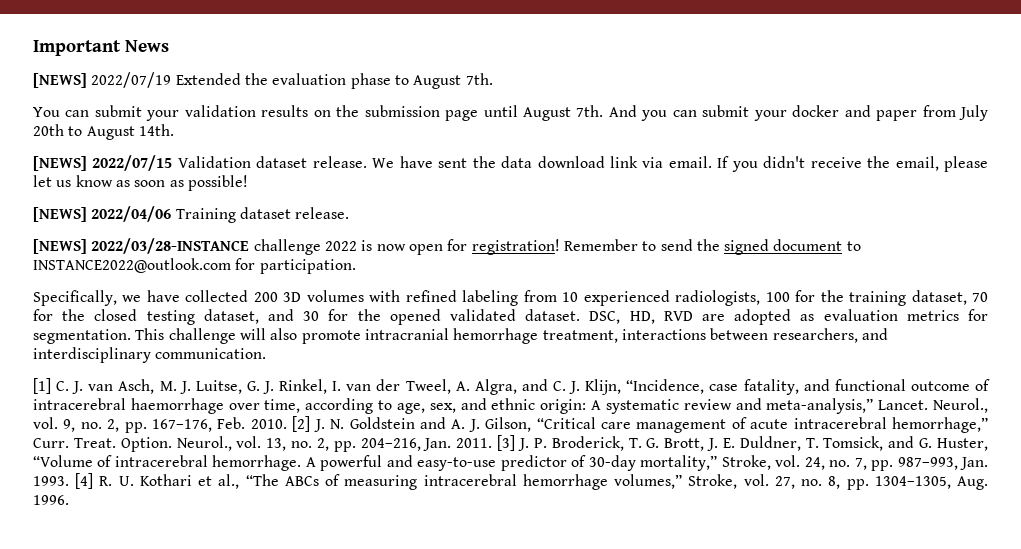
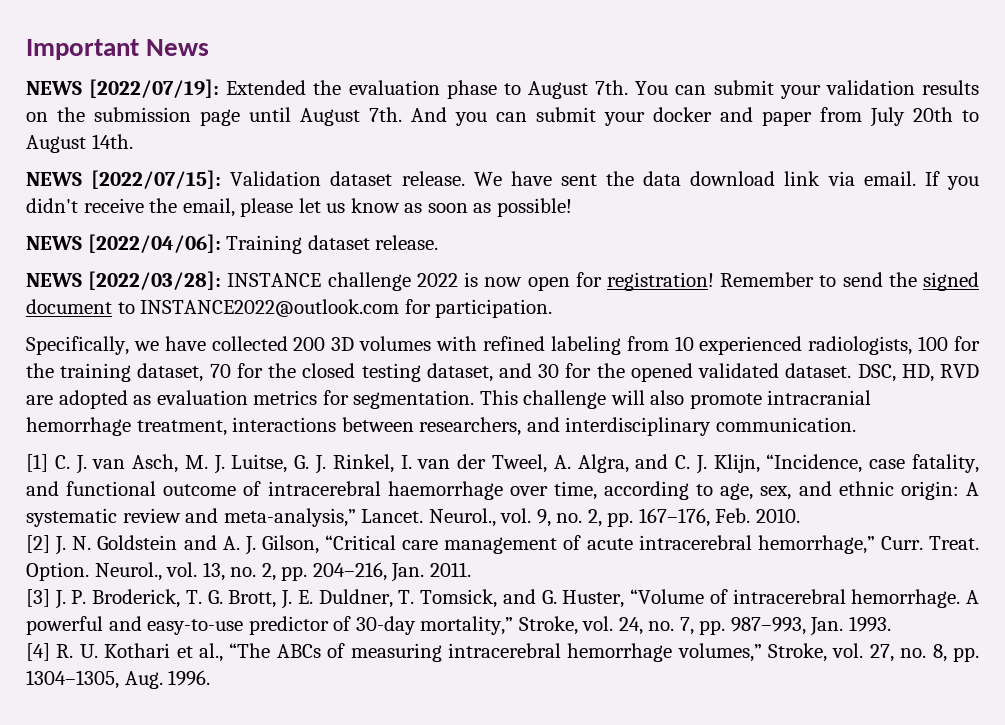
- [NEWS] 2022/07/19 Extended the evaluation phase to August 7th.
- You can submit your validation results on the submission page until August 7th.
+ NEWS [2022/07/19]: Extended the evaluation phase to August 7th. You can submit your validation results on the submission page until August 7th.
- [NEWS] 2022/07/15 Validation dataset release.
+ NEWS [2022/07/15]: Validation dataset release.
- [NEWS] 2022/04/06 Training dataset release.
+ NEWS [2022/04/06]: Training dataset release.
- [NEWS] 2022/03/28-INSTANCE challenge 2022 is now open for registration!
+ NEWS [2022/03/28]: INSTANCE challenge 2022 is now open for registration!
- Neurol., vol. 9, no. 2, pp. 167–176, Feb. 2010. [2] J. N. Goldstein and A. J. Gilson, “Critical care management of acute intracerebral hemorrhage,” Curr.
+ Neurol., vol. 9, no. 2, pp. 167–176, Feb. 2010.
+ [2] J. N. Goldstein and A. J. Gilson, “Critical care management of acute intracerebral hemorrhage,” Curr.
- Neurol., vol. 13, no. 2, pp. 204–216, Jan. 2011. [3] J. P. Broderick, T. G. Brott, J. E. Duldner, T. Tomsick, and G. Huster, “Volume of intracerebral hemorrhage.
+ Neurol., vol. 13, no. 2, pp. 204–216, Jan. 2011.
+ [3] J. P. Broderick, T. G. Brott, J. E. Duldner, T. Tomsick, and G. Huster, “Volume of intracerebral hemorrhage.
- A powerful and easy-to-use predictor of 30-day mortality,” Stroke, vol. 24, no. 7, pp. 987–993, Jan. 1993. [4] R. U. Kothari et al., “The ABCs of measuring intracerebral hemorrhage volumes,” Stroke, vol. 27, no. 8, pp. 1304–1305, Aug. 1996.
+ A powerful and easy-to-use predictor of 30-day mortality,” Stroke, vol. 24, no. 7, pp. 987–993, Jan. 1993.
+ [4] R. U. Kothari et al., “The ABCs of measuring intracerebral hemorrhage volumes,” Stroke, vol. 27, no. 8, pp. 1304–1305, Aug. 1996.

